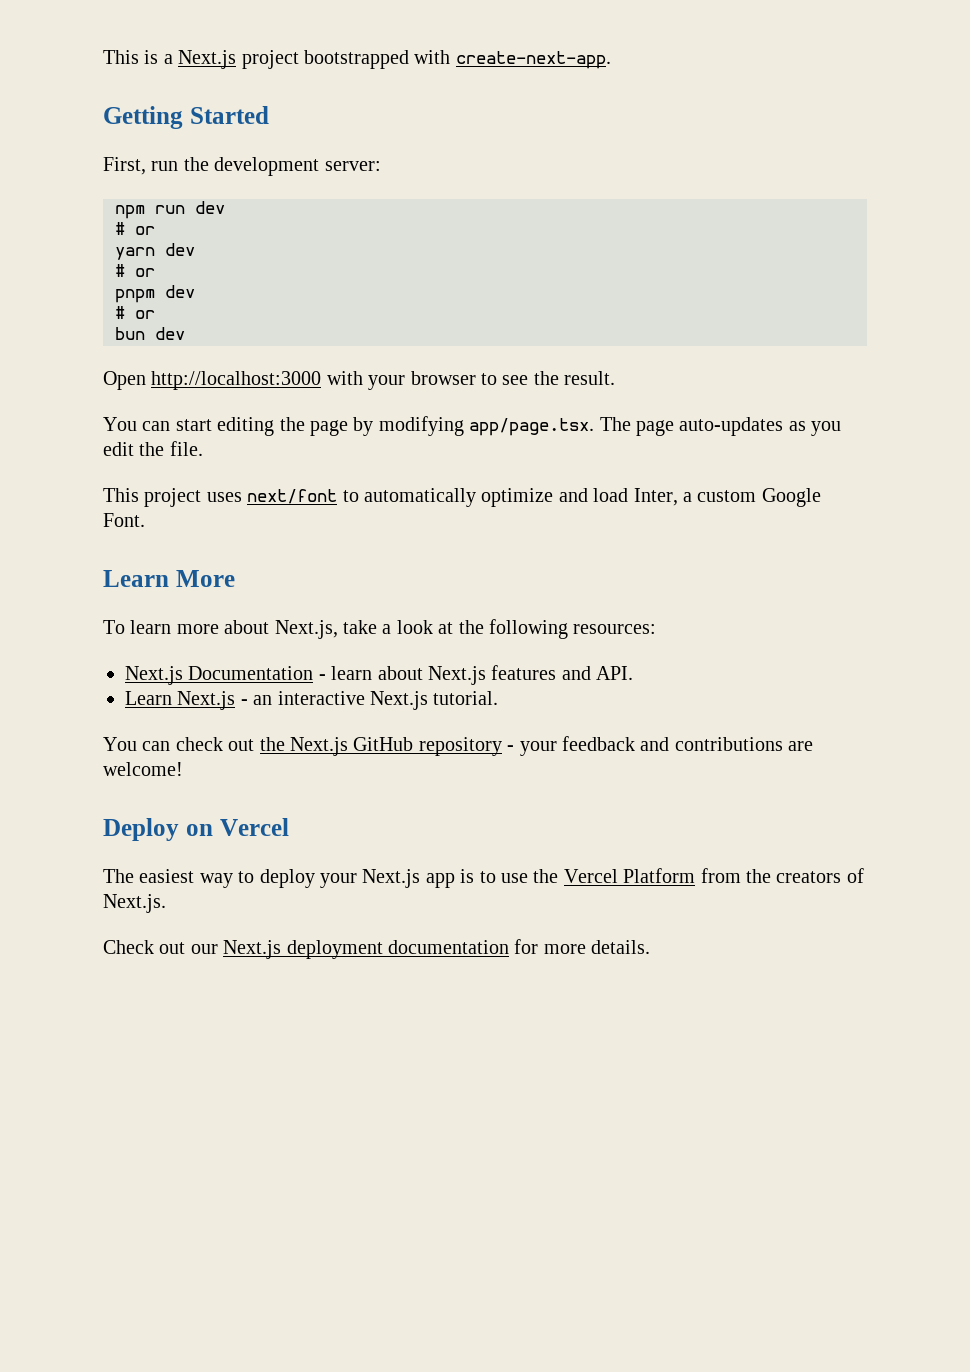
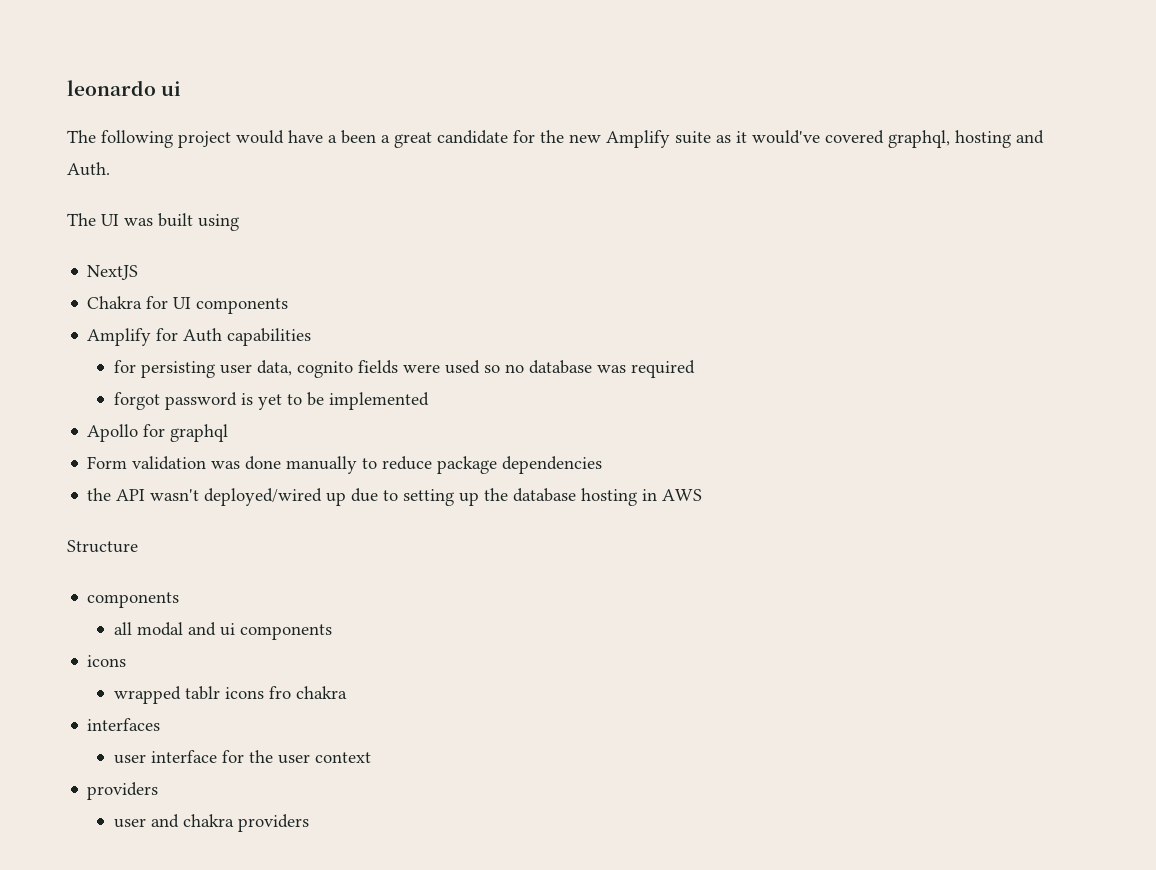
- This is a Next.js project bootstrapped with create-next-app.
- Getting Started
- First, run the development server:
- npm run dev
- # or
- yarn dev
- # or
- pnpm dev
- # or
- bun dev
- Open http://localhost:3000 with your browser to see the result.
- You can start editing the page by modifying app/page.tsx. The page auto-updates as you edit the file.
- This project uses next/font to automatically optimize and load Inter, a custom Google Font.
- Learn More
- To learn more about Next.js, take a look at the following resources:
- Next.js Documentation - learn about Next.js features and API.
- Learn Next.js - an interactive Next.js tutorial.
- You can check out the Next.js GitHub repository - your feedback and contributions are welcome!
- Deploy on Vercel
- The easiest way to deploy your Next.js app is to use the Vercel Platform from the creators of Next.js.
- Check out our Next.js deployment documentation for more details.
+ leonardo ui
+ The following project would have a been a great candidate for the new Amplify suite as it would've covered graphql, hosting and Auth.
+ The UI was built using
+ NextJS
+ Chakra for UI components
+ Amplify for Auth capabilities
+ for persisting user data, cognito fields were used so no database was required
+ forgot password is yet to be implemented
+ Apollo for graphql
+ Form validation was done manually to reduce package dependencies
+ the API wasn't deployed/wired up due to setting up the database hosting in AWS
+ Structure
+ components
+ all modal and ui components
+ icons
+ wrapped tablr icons fro chakra
+ interfaces
+ user interface for the user context
+ providers
+ user and chakra providers

